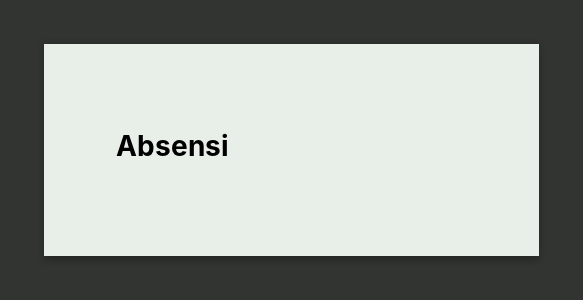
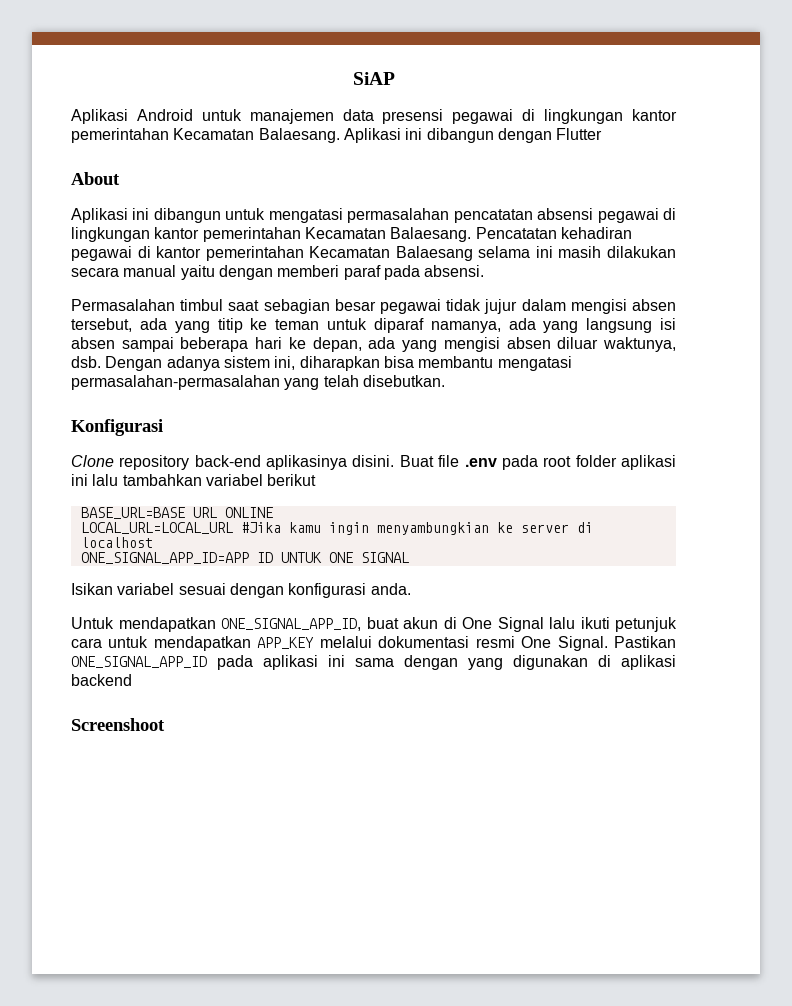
- Absensi
+ SiAP
+ Aplikasi Android untuk manajemen data presensi pegawai di lingkungan kantor pemerintahan Kecamatan Balaesang. Aplikasi ini dibangun dengan Flutter
+ About
+ Aplikasi ini dibangun untuk mengatasi permasalahan pencatatan absensi pegawai di lingkungan kantor pemerintahan Kecamatan Balaesang. Pencatatan kehadiran pegawai di kantor pemerintahan Kecamatan Balaesang selama ini masih dilakukan secara manual yaitu dengan memberi paraf pada absensi.
+ Permasalahan timbul saat sebagian besar pegawai tidak jujur dalam mengisi absen tersebut, ada yang titip ke teman untuk diparaf namanya, ada yang langsung isi absen sampai beberapa hari ke depan, ada yang mengisi absen diluar waktunya, dsb. Dengan adanya sistem ini, diharapkan bisa membantu mengatasi permasalahan-permasalahan yang telah disebutkan.
+ Konfigurasi
+ Clone repository back-end aplikasinya disini. Buat file .env pada root folder aplikasi ini lalu tambahkan variabel berikut
+ BASE_URL=BASE URL ONLINE
+ LOCAL_URL=LOCAL_URL #Jika kamu ingin menyambungkian ke server di localhost
+ ONE_SIGNAL_APP_ID=APP ID UNTUK ONE SIGNAL
+ Isikan variabel sesuai dengan konfigurasi anda.
+ Untuk mendapatkan ONE_SIGNAL_APP_ID, buat akun di One Signal lalu ikuti petunjuk cara untuk mendapatkan APP_KEY melalui dokumentasi resmi One Signal. Pastikan ONE_SIGNAL_APP_ID pada aplikasi ini sama dengan yang digunakan di aplikasi backend
+ Screenshoot

